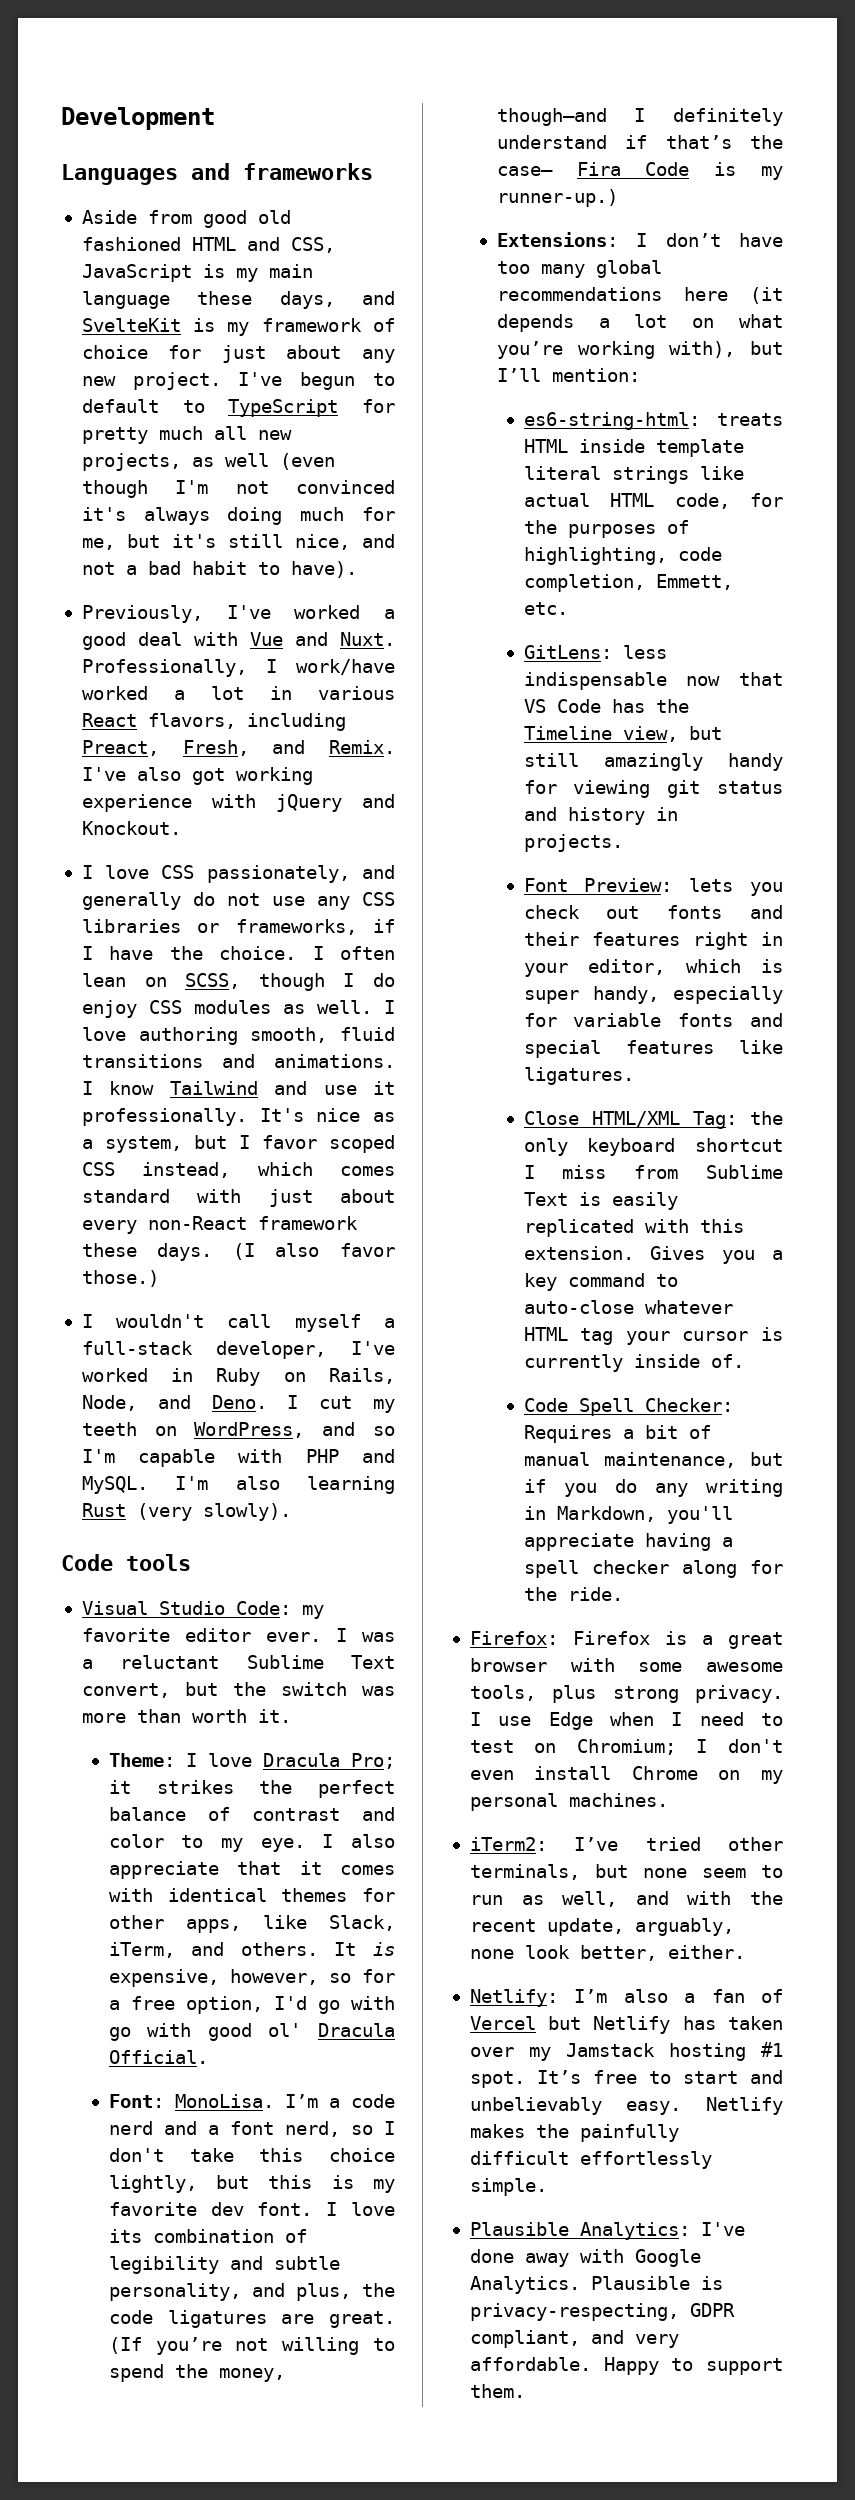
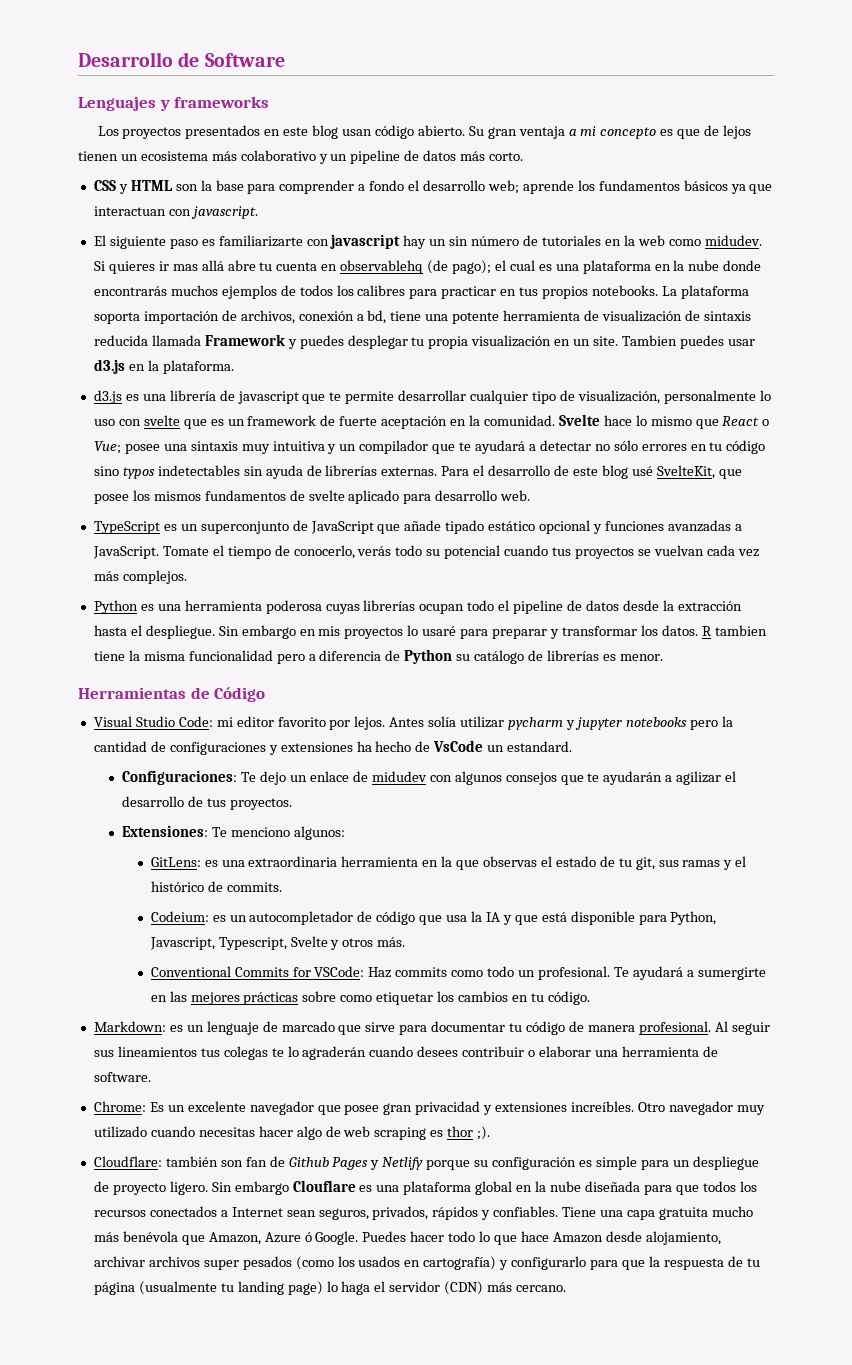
- Development
- Languages and frameworks
- Aside from good old fashioned HTML and CSS, JavaScript is my main language these days, and SvelteKit is my framework of choice for just about any new project. I've begun to default to TypeScript for pretty much all new projects, as well (even though I'm not convinced it's always doing much for me, but it's still nice, and not a bad habit to have).
- Previously, I've worked a good deal with Vue and Nuxt. Professionally, I work/have worked a lot in various React flavors, including Preact, Fresh, and Remix. I've also got working experience with jQuery and Knockout.
- I love CSS passionately, and generally do not use any CSS libraries or frameworks, if I have the choice. I often lean on SCSS, though I do enjoy CSS modules as well. I love authoring smooth, fluid transitions and animations. I know Tailwind and use it professionally. It's nice as a system, but I favor scoped CSS instead, which comes standard with just about every non-React framework these days. (I also favor those.)
- I wouldn't call myself a full-stack developer, I've worked in Ruby on Rails, Node, and Deno. I cut my teeth on WordPress, and so I'm capable with PHP and MySQL. I'm also learning Rust (very slowly).
- Code tools
- Visual Studio Code: my favorite editor ever. I was a reluctant Sublime Text convert, but the switch was more than worth it.
- Theme: I love Dracula Pro; it strikes the perfect balance of contrast and color to my eye. I also appreciate that it comes with identical themes for other apps, like Slack, iTerm, and others. It is expensive, however, so for a free option, I'd go with go with good ol' Dracula Official.
- Font: MonoLisa. I’m a code nerd and a font nerd, so I don't take this choice lightly, but this is my favorite dev font. I love its combination of legibility and subtle personality, and plus, the code ligatures are great. (If you’re not willing to spend the money, though—and I definitely understand if that’s the case— Fira Code is my runner-up.)
- Extensions: I don’t have too many global recommendations here (it depends a lot on what you’re working with), but I’ll mention:
- es6-string-html: treats HTML inside template literal strings like actual HTML code, for the purposes of highlighting, code completion, Emmett, etc.
- GitLens: less indispensable now that VS Code has the Timeline view, but still amazingly handy for viewing git status and history in projects.
- Font Preview: lets you check out fonts and their features right in your editor, which is super handy, especially for variable fonts and special features like ligatures.
- Close HTML/XML Tag: the only keyboard shortcut I miss from Sublime Text is easily replicated with this extension. Gives you a key command to auto-close whatever HTML tag your cursor is currently inside of.
- Code Spell Checker: Requires a bit of manual maintenance, but if you do any writing in Markdown, you'll appreciate having a spell checker along for the ride.
- Firefox: Firefox is a great browser with some awesome tools, plus strong privacy. I use Edge when I need to test on Chromium; I don't even install Chrome on my personal machines.
- iTerm2: I’ve tried other terminals, but none seem to run as well, and with the recent update, arguably, none look better, either.
- Netlify: I’m also a fan of Vercel but Netlify has taken over my Jamstack hosting #1 spot. It’s free to start and unbelievably easy. Netlify makes the painfully difficult effortlessly simple.
- Plausible Analytics: I've done away with Google Analytics. Plausible is privacy-respecting, GDPR compliant, and very affordable. Happy to support them.
+ Desarrollo de Software
+ Lenguajes y frameworks
+ Los proyectos presentados en este blog usan código abierto. Su gran ventaja a mi concepto es que de lejos tienen un ecosistema más colaborativo y un pipeline de datos más corto.
+ CSS y HTML son la base para comprender a fondo el desarrollo web; aprende los fundamentos básicos ya que interactuan con javascript.
+ El siguiente paso es familiarizarte con javascript hay un sin número de tutoriales en la web como midudev. Si quieres ir mas allá abre tu cuenta en observablehq (de pago); el cual es una plataforma en la nube donde encontrarás muchos ejemplos de todos los calibres para practicar en tus propios notebooks. La plataforma soporta importación de archivos, conexión a bd, tiene una potente herramienta de visualización de sintaxis reducida llamada Framework y puedes desplegar tu propia visualización en un site. Tambien puedes usar d3.js en la plataforma.
+ d3.js es una librería de javascript que te permite desarrollar cualquier tipo de visualización, personalmente lo uso con svelte que es un framework de fuerte aceptación en la comunidad. Svelte hace lo mismo que React o Vue; posee una sintaxis muy intuitiva y un compilador que te ayudará a detectar no sólo errores en tu código sino typos indetectables sin ayuda de librerías externas. Para el desarrollo de este blog usé SvelteKit, que posee los mismos fundamentos de svelte aplicado para desarrollo web.
+ TypeScript es un superconjunto de JavaScript que añade tipado estático opcional y funciones avanzadas a JavaScript. Tomate el tiempo de conocerlo, verás todo su potencial cuando tus proyectos se vuelvan cada vez más complejos.
+ Python es una herramienta poderosa cuyas librerías ocupan todo el pipeline de datos desde la extracción hasta el despliegue. Sin embargo en mis proyectos lo usaré para preparar y transformar los datos. R tambien tiene la misma funcionalidad pero a diferencia de Python su catálogo de librerías es menor.
+ Herramientas de Código
+ Visual Studio Code: mi editor favorito por lejos. Antes solía utilizar pycharm y jupyter notebooks pero la cantidad de configuraciones y extensiones ha hecho de VsCode un estandard.
+ Configuraciones: Te dejo un enlace de midudev con algunos consejos que te ayudarán a agilizar el desarrollo de tus proyectos.
+ Extensiones: Te menciono algunos:
+ GitLens: es una extraordinaria herramienta en la que observas el estado de tu git, sus ramas y el histórico de commits.
+ Codeium: es un autocompletador de código que usa la IA y que está disponible para Python, Javascript, Typescript, Svelte y otros más.
+ Conventional Commits for VSCode: Haz commits como todo un profesional. Te ayudará a sumergirte en las mejores prácticas sobre como etiquetar los cambios en tu código.
+ Markdown: es un lenguaje de marcado que sirve para documentar tu código de manera profesional. Al seguir sus lineamientos tus colegas te lo agraderán cuando desees contribuir o elaborar una herramienta de software.
+ Chrome: Es un excelente navegador que posee gran privacidad y extensiones increíbles. Otro navegador muy utilizado cuando necesitas hacer algo de web scraping es thor ;).
+ Cloudflare: también son fan de Github Pages y Netlify porque su configuración es simple para un despliegue de proyecto ligero. Sin embargo Clouflare es una plataforma global en la nube diseñada para que todos los recursos conectados a Internet sean seguros, privados, rápidos y confiables. Tiene una capa gratuita mucho más benévola que Amazon, Azure ó Google. Puedes hacer todo lo que hace Amazon desde alojamiento, archivar archivos super pesados (como los usados en cartografía) y configurarlo para que la respuesta de tu página (usualmente tu landing page) lo haga el servidor (CDN) más cercano.

